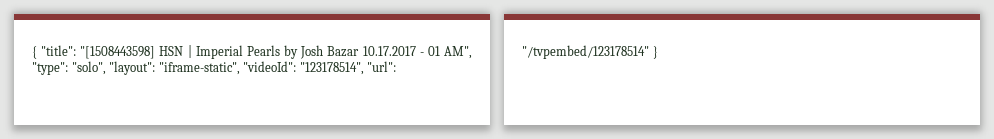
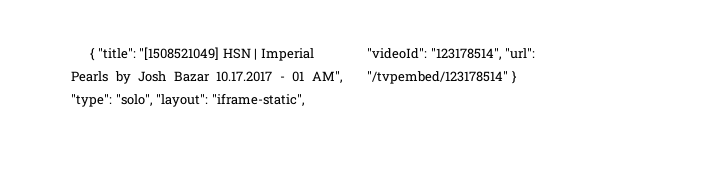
- { "title": "[1508443598] HSN | Imperial Pearls by Josh Bazar 10.17.2017 - 01 AM", "type": "solo", "layout": "iframe-static", "videoId": "123178514", "url": "/tvpembed/123178514" }
+ { "title": "[1508521049] HSN | Imperial Pearls by Josh Bazar 10.17.2017 - 01 AM", "type": "solo", "layout": "iframe-static", "videoId": "123178514", "url": "/tvpembed/123178514" }

